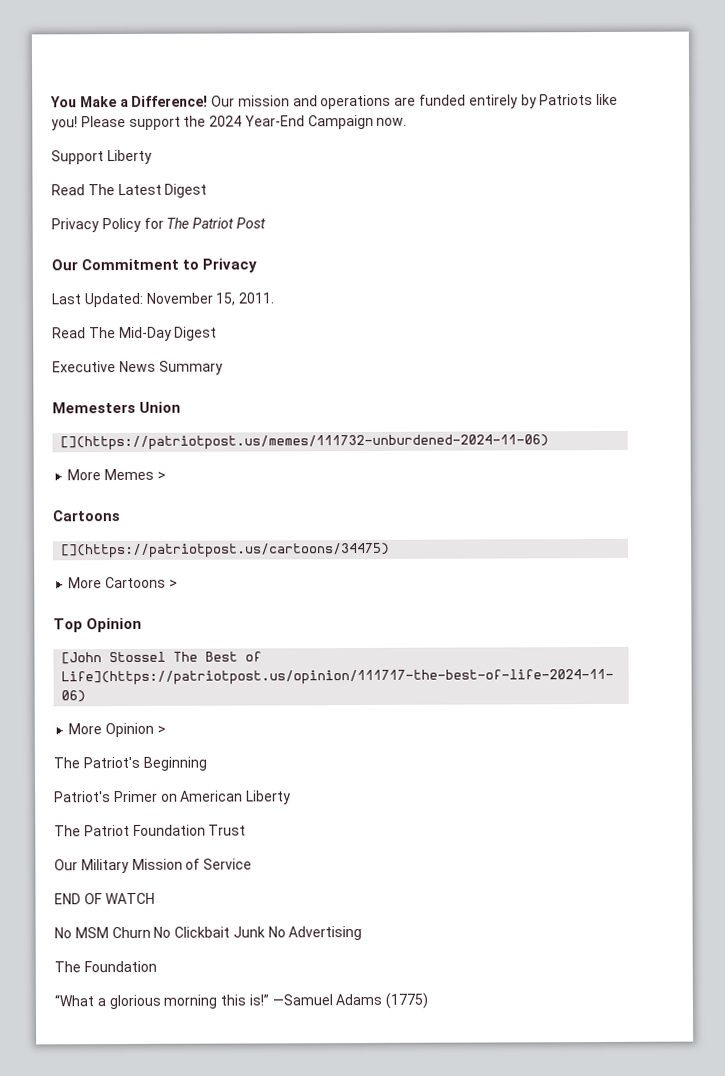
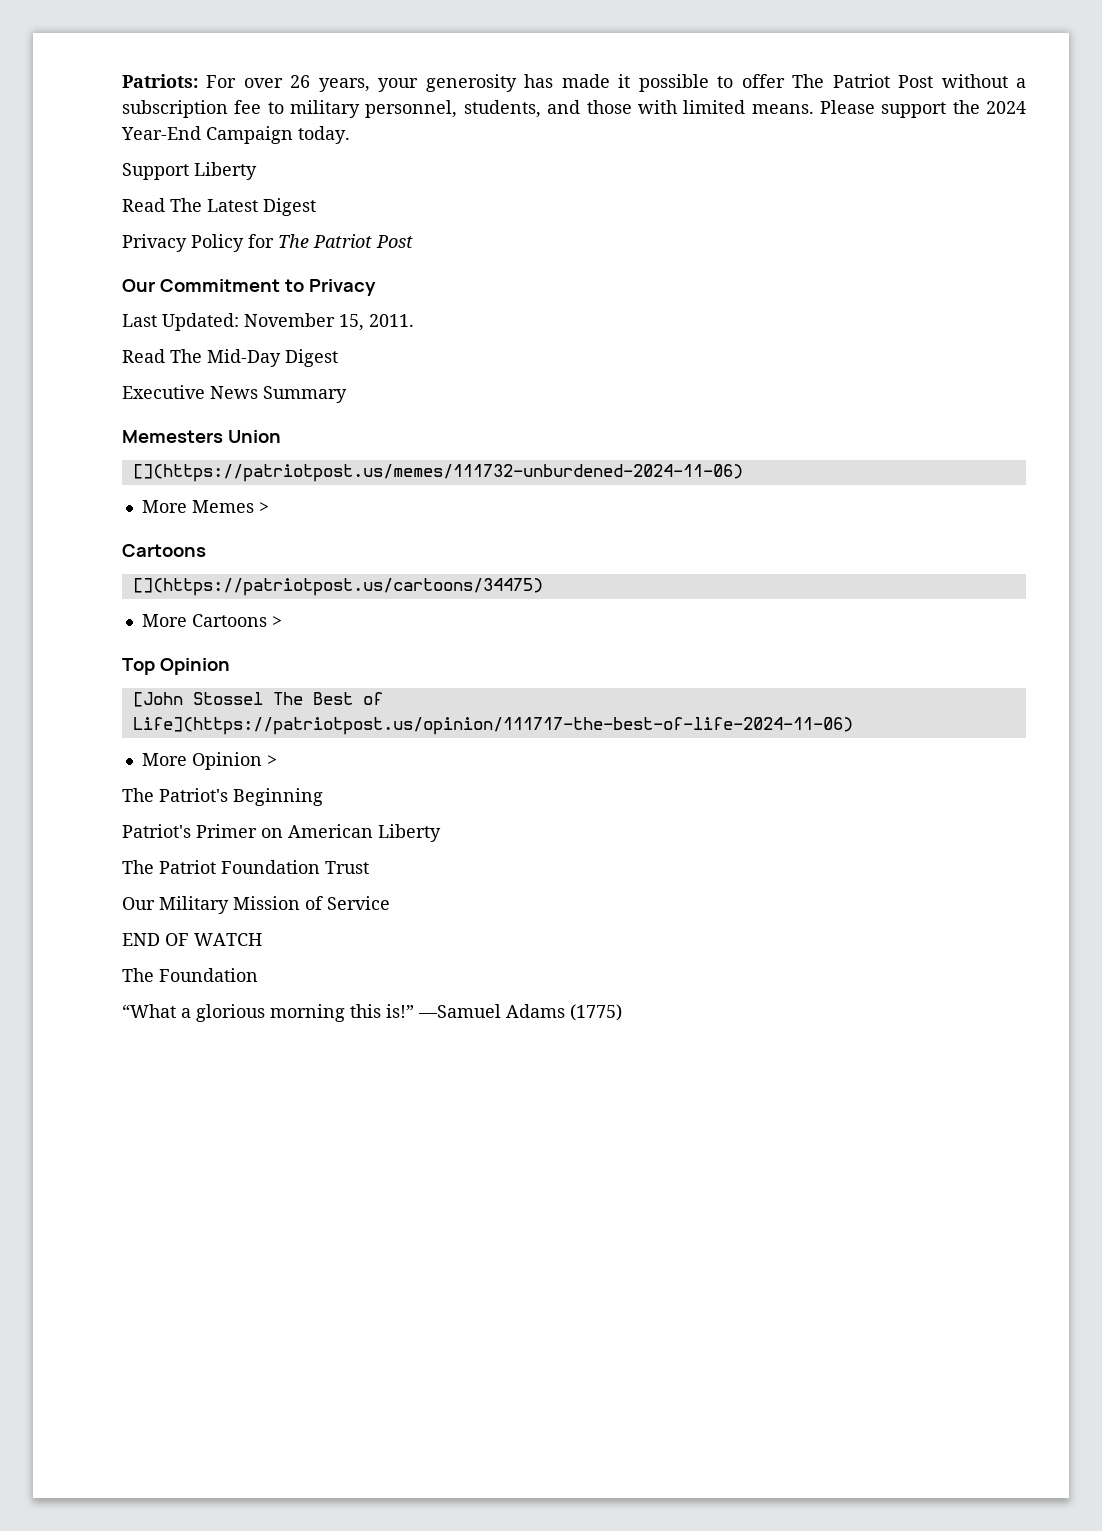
- You Make a Difference! Our mission and operations are funded entirely by Patriots like you!
+ Patriots: For over 26 years, your generosity has made it possible to offer The Patriot Post without a subscription fee to military personnel, students, and those with limited means.
- Please support the 2024 Year-End Campaign now.
+ Please support the 2024 Year-End Campaign today.
- No MSM Churn No Clickbait Junk No Advertising

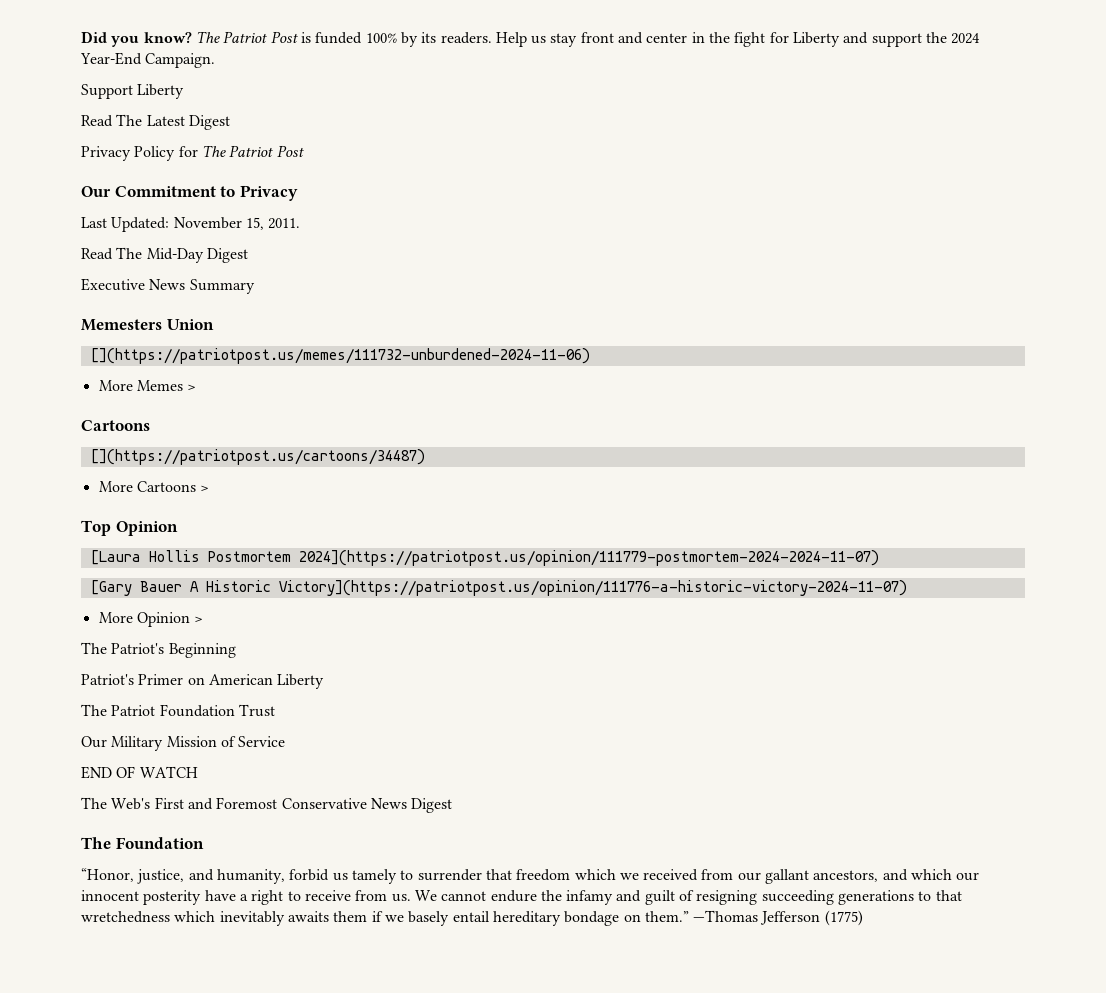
- Patriots: For over 26 years, your generosity has made it possible to offer The Patriot Post without a subscription fee to military personnel, students, and those with limited means. Please support the 2024 Year-End Campaign today.
+ Did you know? The Patriot Post is funded 100% by its readers. Help us stay front and center in the fight for Liberty and support the 2024 Year-End Campaign.
- [](https://patriotpost.us/cartoons/34475)
+ [](https://patriotpost.us/cartoons/34487)
- [John Stossel The Best of Life](https://patriotpost.us/opinion/111717-the-best-of-life-2024-11-06)
+ [Laura Hollis Postmortem 2024](https://patriotpost.us/opinion/111779-postmortem-2024-2024-11-07)
+ [Gary Bauer A Historic Victory](https://patriotpost.us/opinion/111776-a-historic-victory-2024-11-07)
+ The Web's First and Foremost Conservative News Digest
  The Foundation
- “What a glorious morning this is!” —Samuel Adams (1775)
+ “Honor, justice, and humanity, forbid us tamely to surrender that freedom which we received from our gallant ancestors, and which our innocent posterity have a right to receive from us. We cannot endure the infamy and guilt of resigning succeeding generations to that wretchedness which inevitably awaits them if we basely entail hereditary bondage on them.” —Thomas Jefferson (1775)

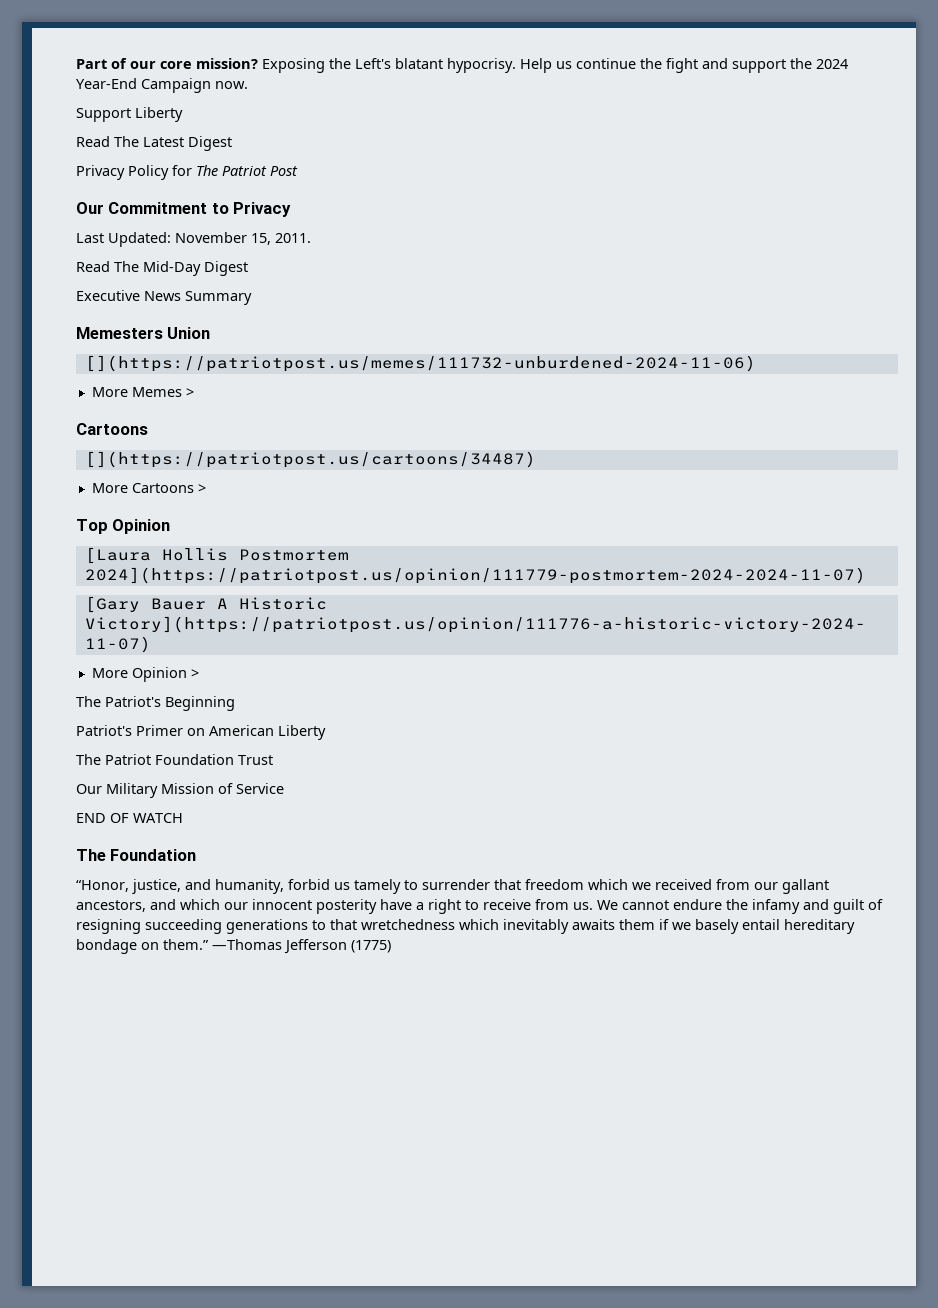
- Did you know? The Patriot Post is funded 100% by its readers. Help us stay front and center in the fight for Liberty and support the 2024 Year-End Campaign.
+ Part of our core mission? Exposing the Left's blatant hypocrisy. Help us continue the fight and support the 2024 Year-End Campaign now.
- The Web's First and Foremost Conservative News Digest

